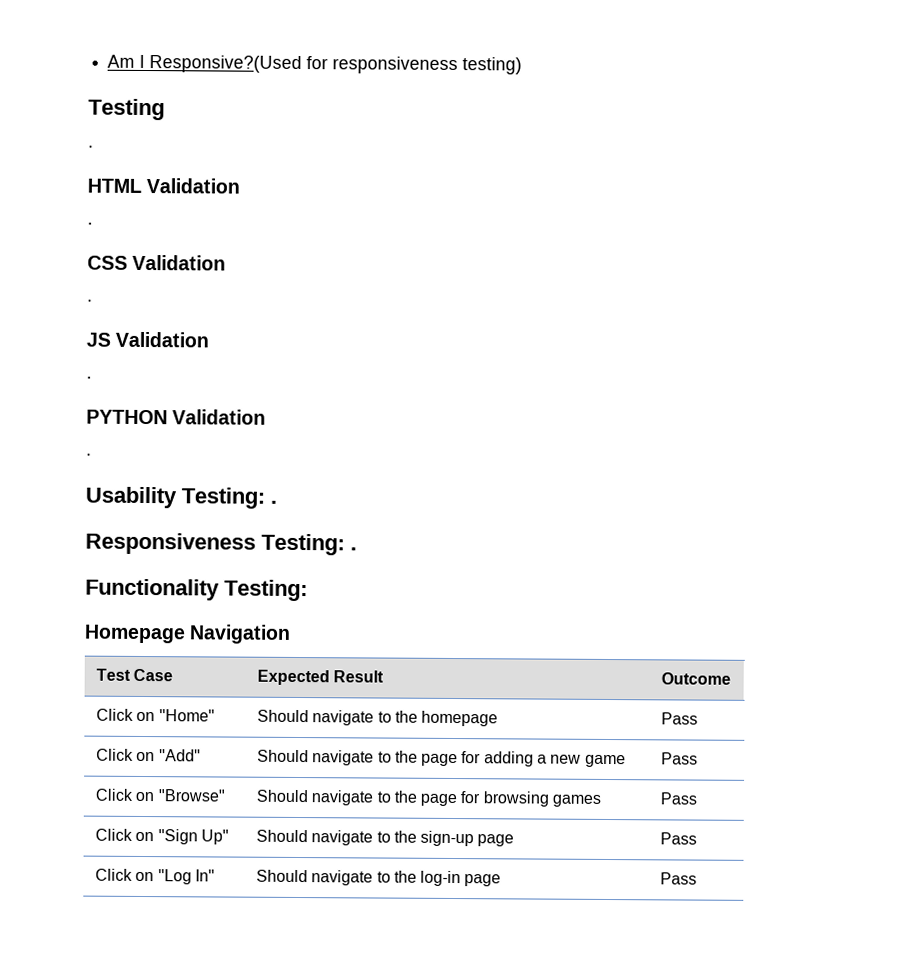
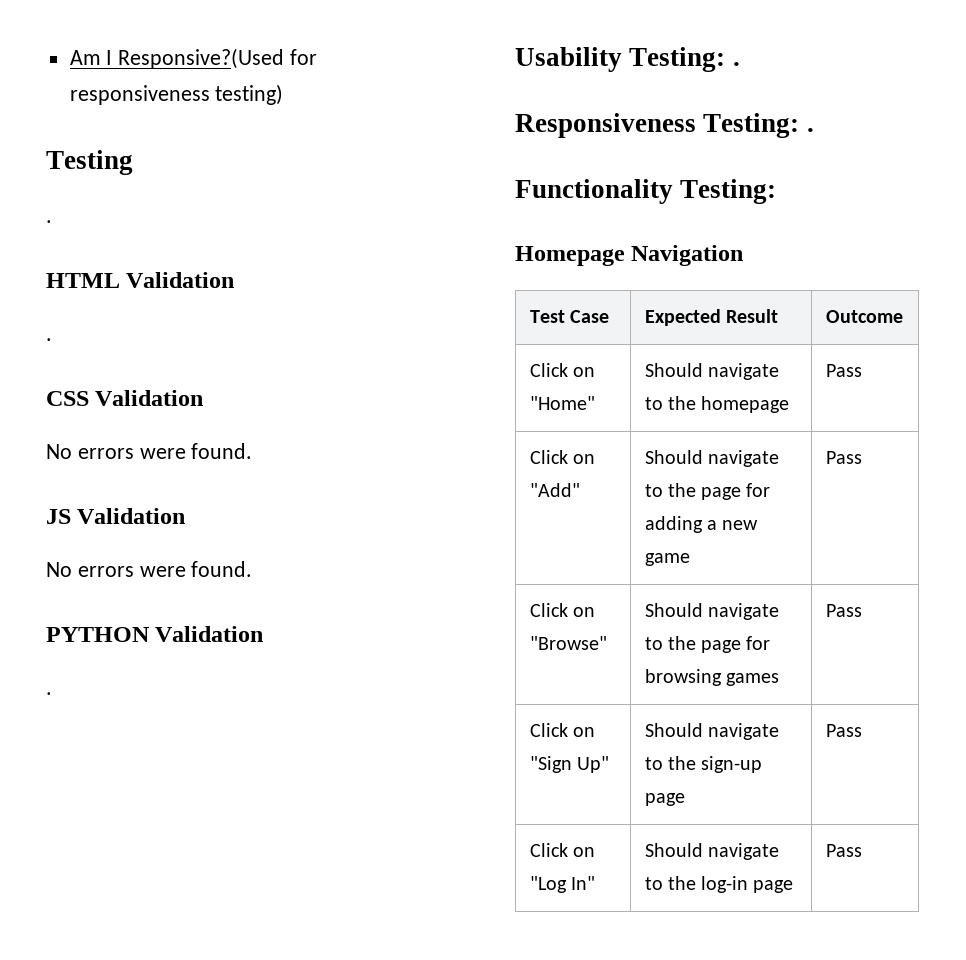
  CSS Validation
- .
+ No errors were found.
  JS Validation
- .
+ No errors were found.

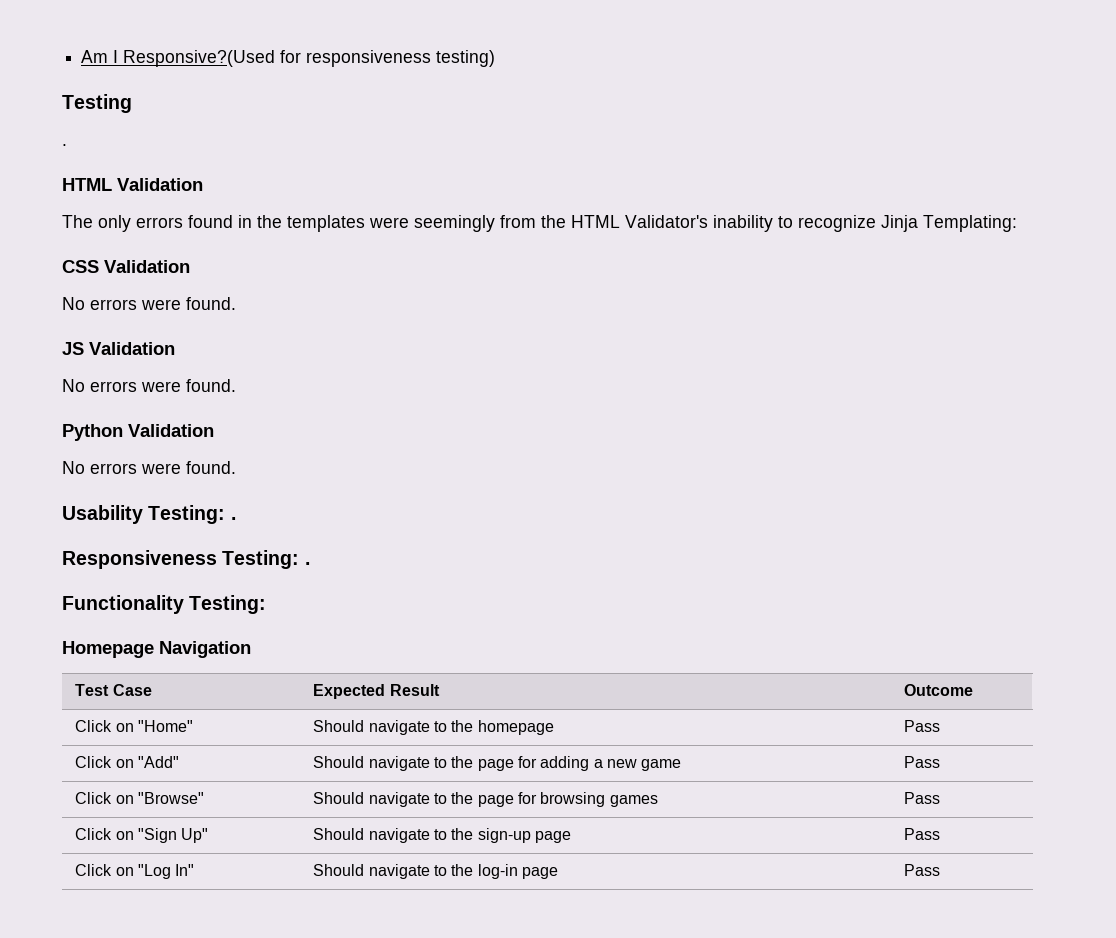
  HTML Validation
- .
+ The only errors found in the templates were seemingly from the HTML Validator's inability to recognize Jinja Templating:
- PYTHON Validation
- .
+ Python Validation
+ No errors were found.

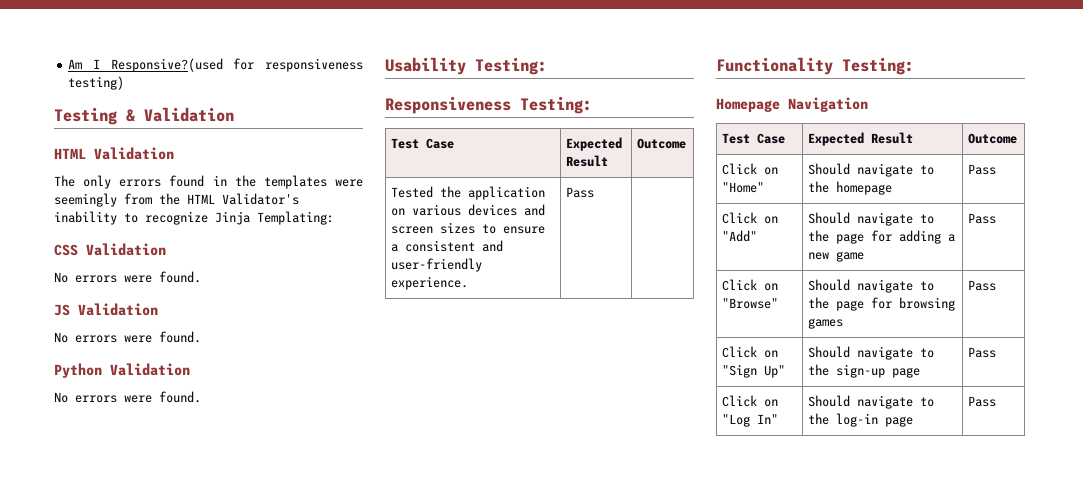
- Am I Responsive?(Used for responsiveness testing)
+ Am I Responsive?(used for responsiveness testing)
- Testing
- .
+ Testing & Validation
- Usability Testing: .
+ Usability Testing:
- Responsiveness Testing: .
+ Responsiveness Testing:
+ Test Case | Expected Result | Outcome
+ Tested the application on various devices and screen sizes to ensure a consistent and user-friendly experience. | Pass |

